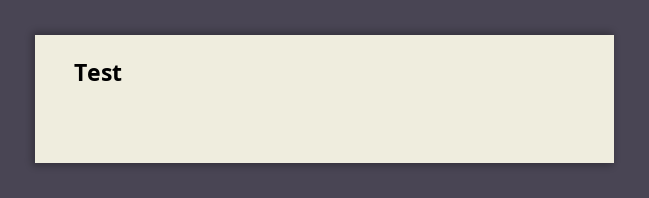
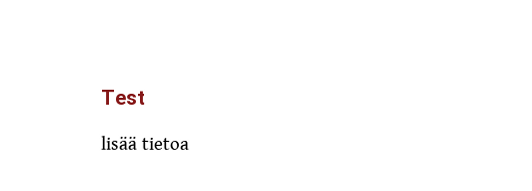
+ lisää tietoa

